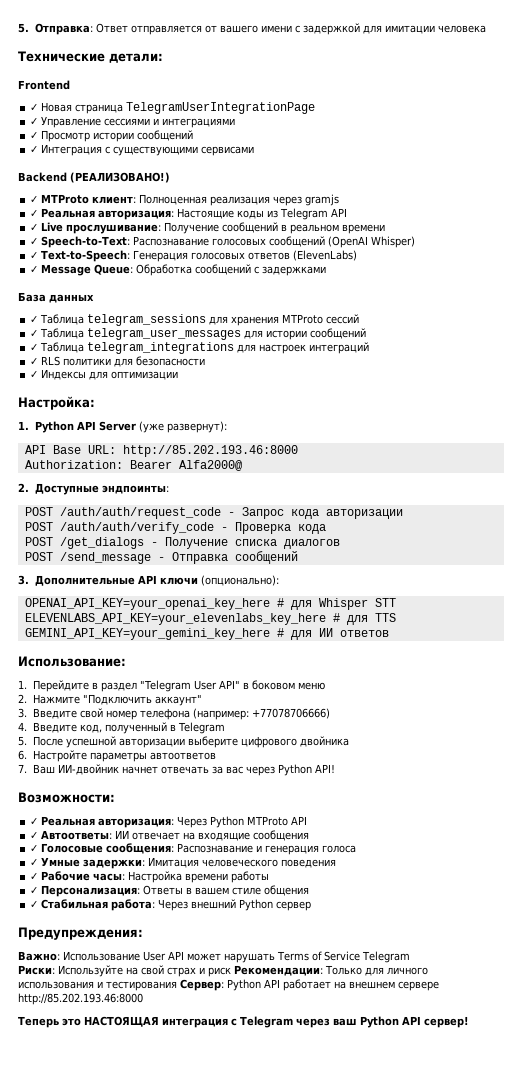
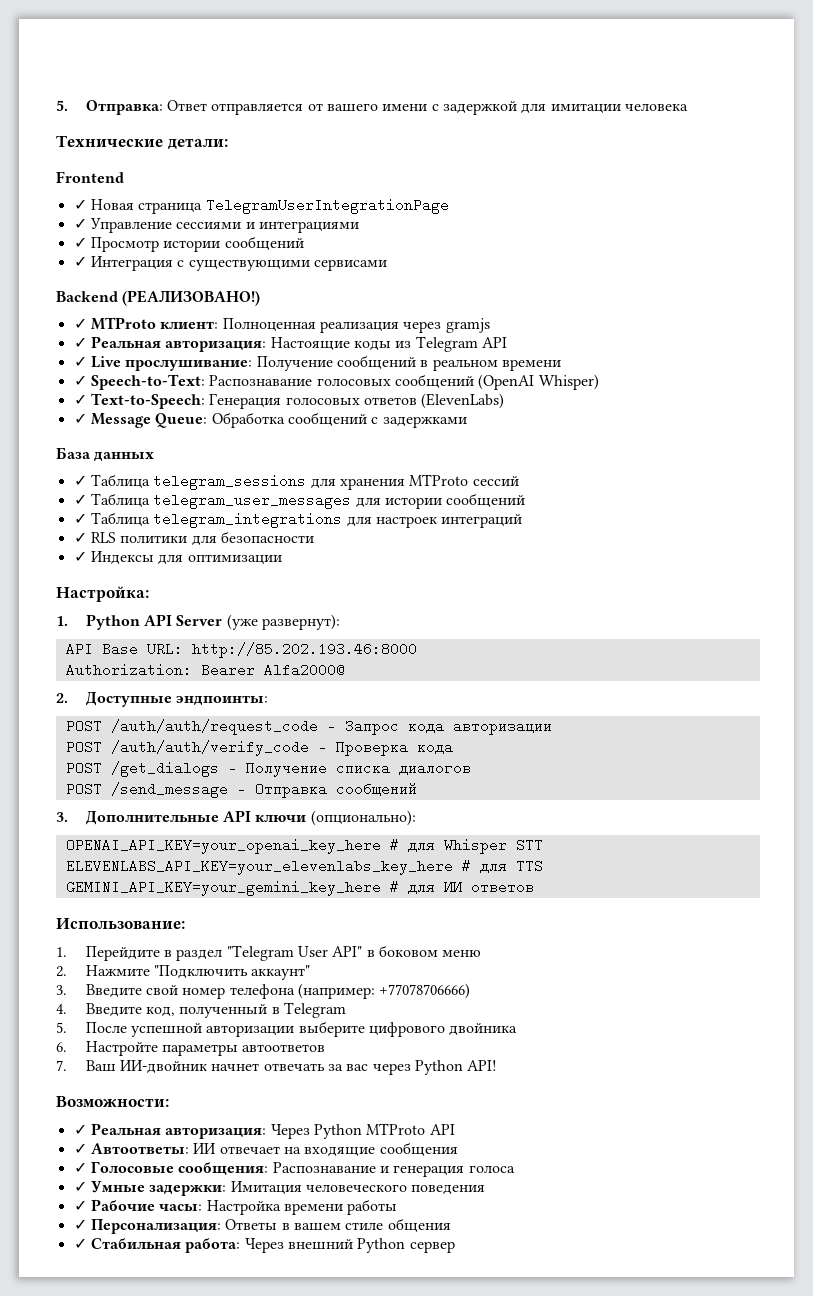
- Предупреждения:
- Важно: Использование User API может нарушать Terms of Service Telegram
- Риски: Используйте на свой страх и риск Рекомендации: Только для личного использования и тестирования Сервер: Python API работает на внешнем сервере http://85.202.193.46:8000
- Теперь это НАСТОЯЩАЯ интеграция с Telegram через ваш Python API сервер!

